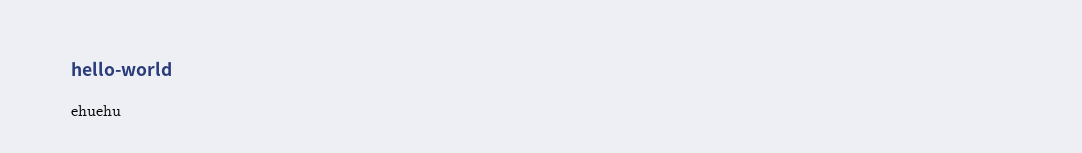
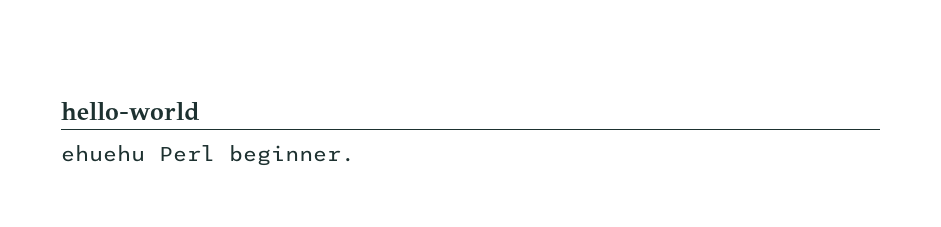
- ehuehu
+ ehuehu Perl beginner.

